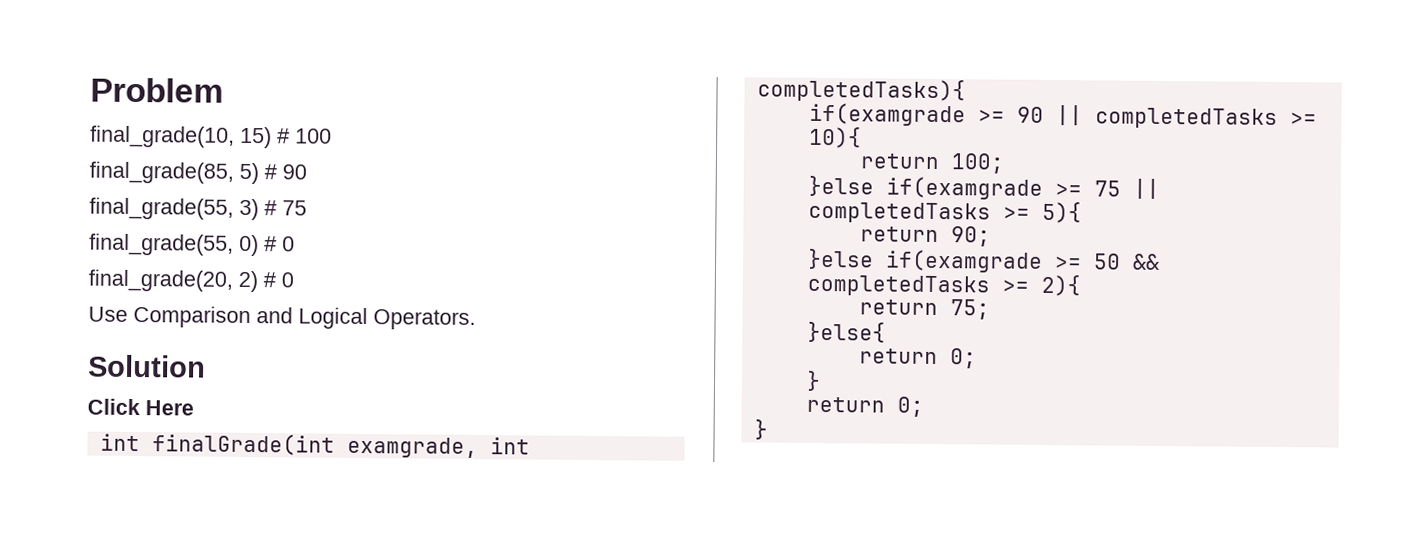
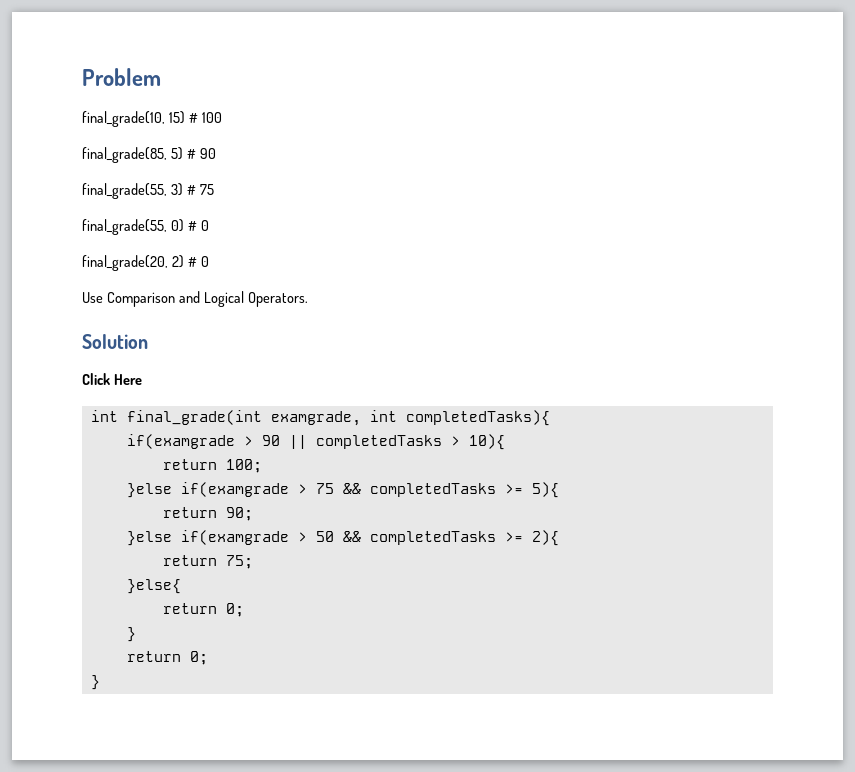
- int finalGrade(int examgrade, int completedTasks){
+ int final_grade(int examgrade, int completedTasks){
- if(examgrade >= 90 || completedTasks >= 10){
+ if(examgrade > 90 || completedTasks > 10){
- }else if(examgrade >= 75 || completedTasks >= 5){
+ }else if(examgrade > 75 && completedTasks >= 5){
- }else if(examgrade >= 50 && completedTasks >= 2){
+ }else if(examgrade > 50 && completedTasks >= 2){

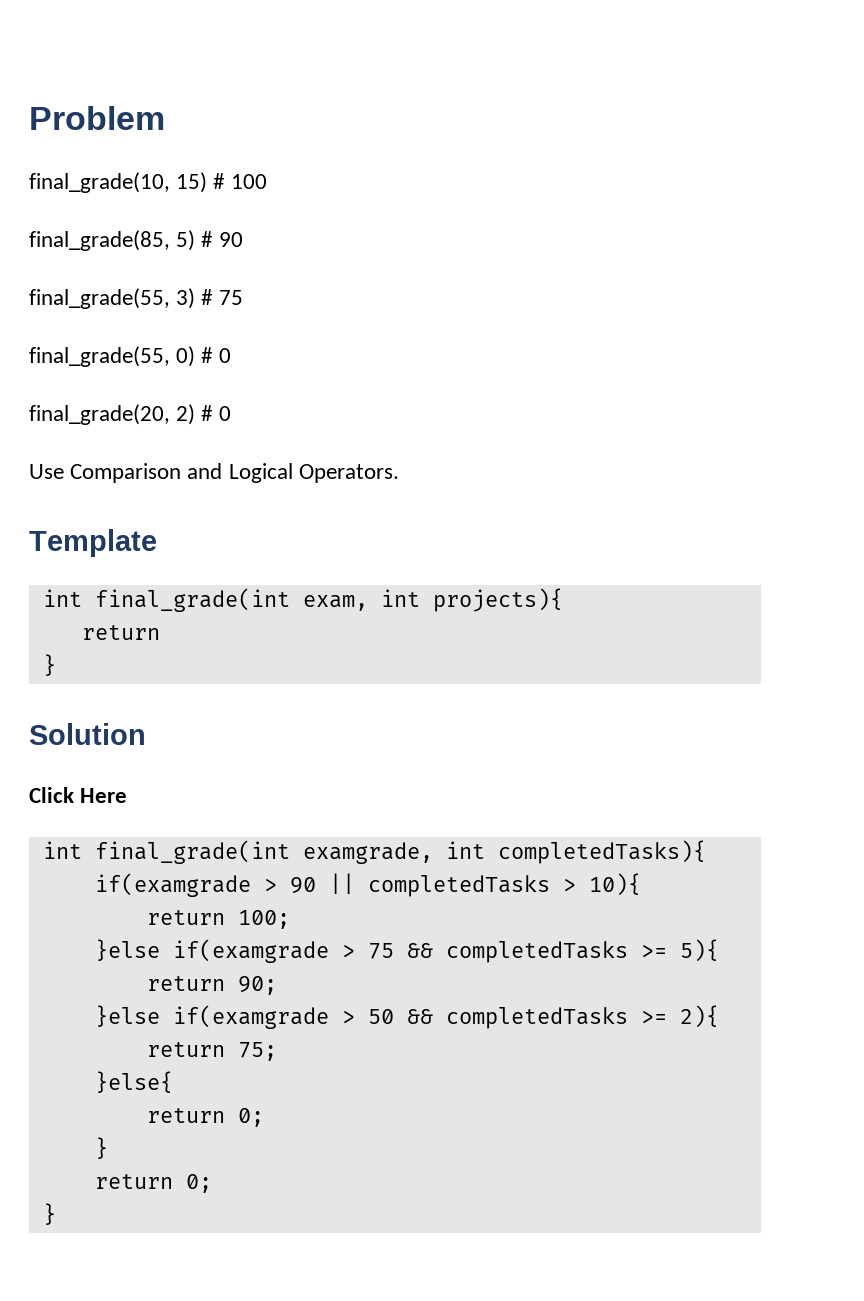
+ Template
+ int final_grade(int exam, int projects){
+ return
+ }

